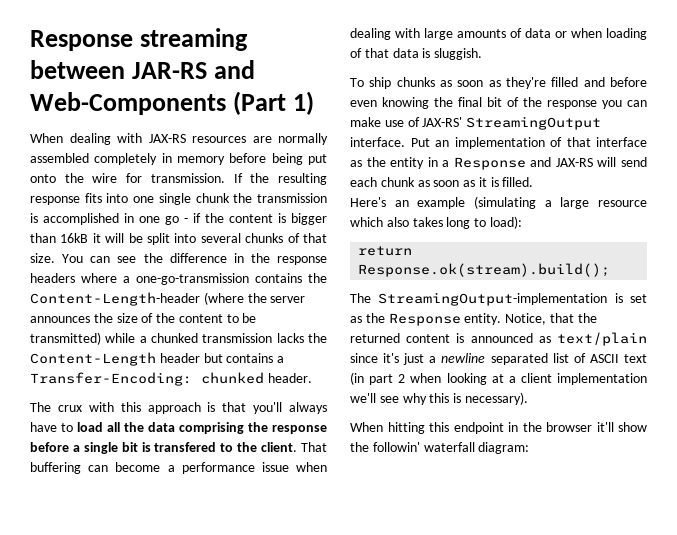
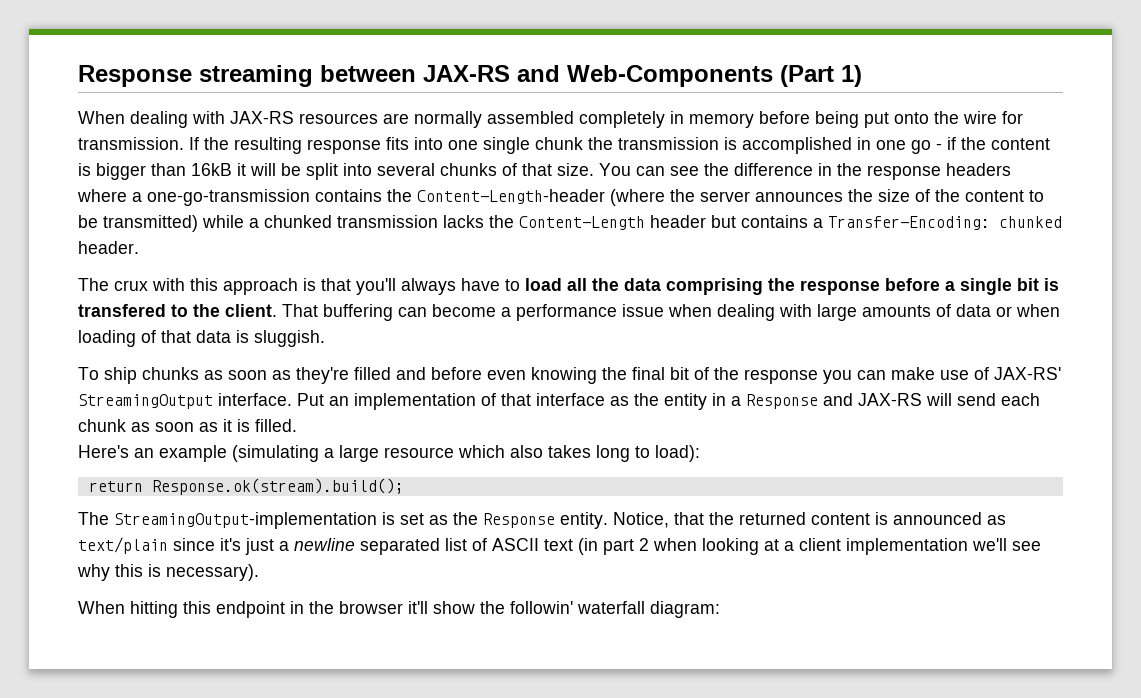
- Response streaming between JAR-RS and Web-Components (Part 1)
+ Response streaming between JAX-RS and Web-Components (Part 1)

